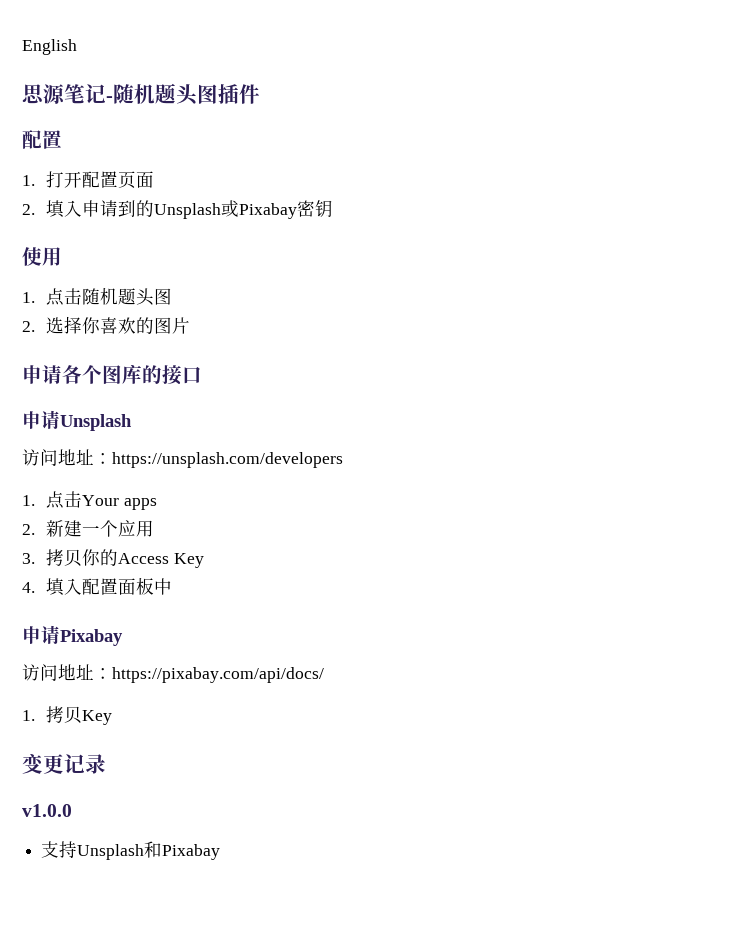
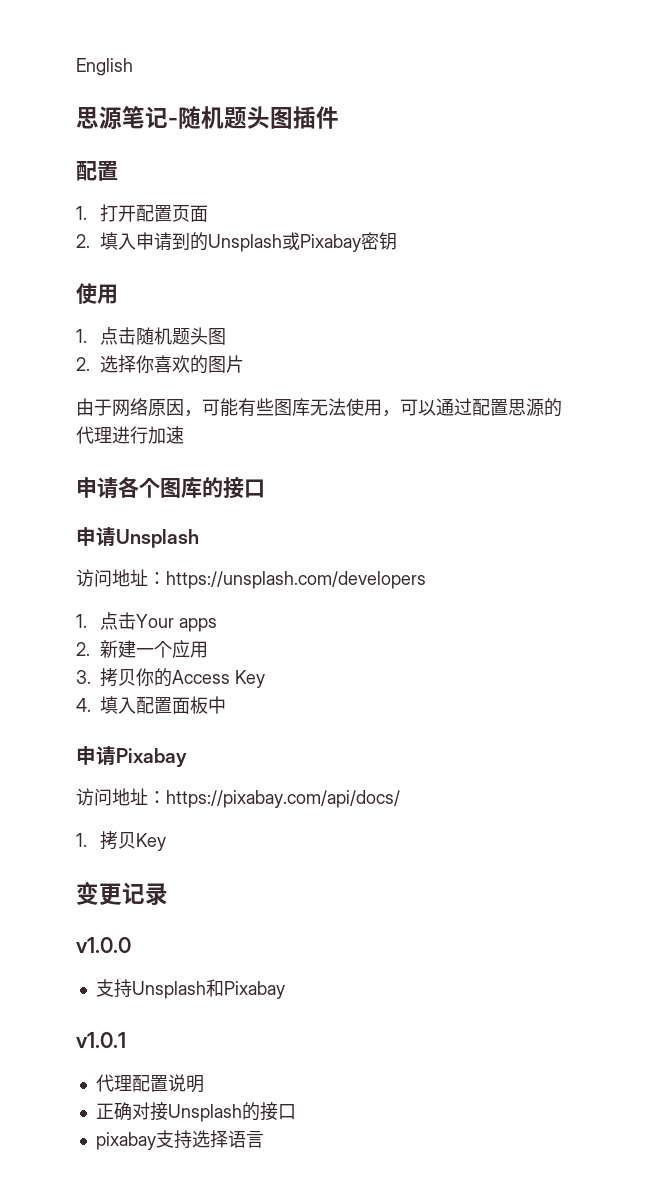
+ 由于网络原因，可能有些图库无法使用，可以通过配置思源的代理进行加速
+ v1.0.1
+ 代理配置说明
+ 正确对接Unsplash的接口
+ pixabay支持选择语言

